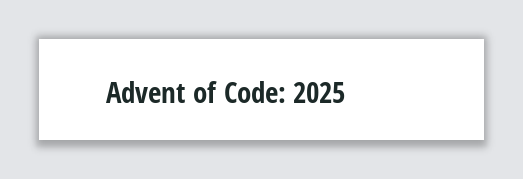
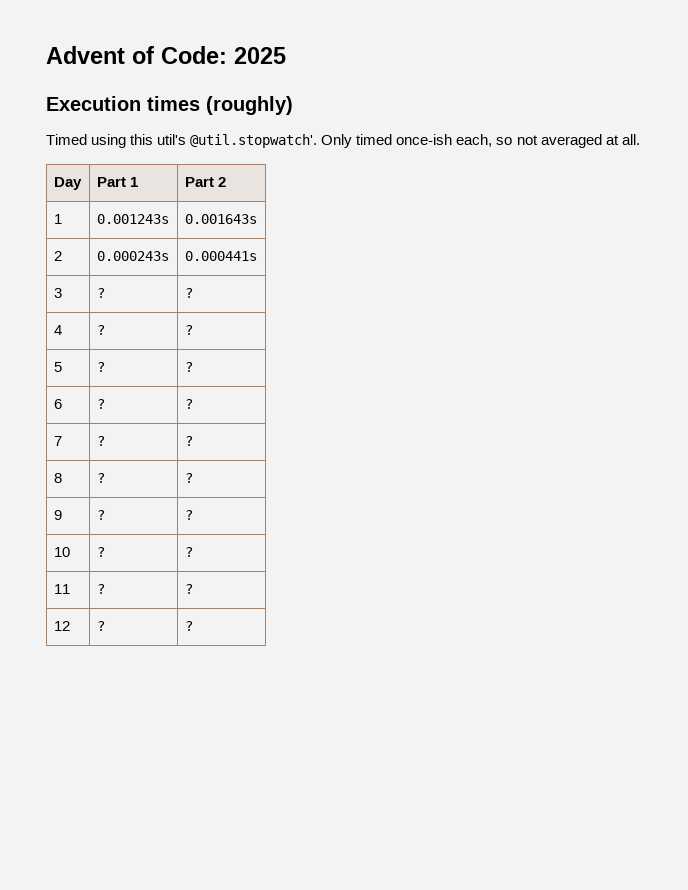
+ Execution times (roughly)
+ Timed using this util's @util.stopwatch'. Only timed once-ish each, so not averaged at all.
+ Day | Part 1 | Part 2
+ 1 | 0.001243s | 0.001643s
+ 2 | 0.000243s | 0.000441s
+ 3 | ? | ?
+ 4 | ? | ?
+ 5 | ? | ?
+ 6 | ? | ?
+ 7 | ? | ?
+ 8 | ? | ?
+ 9 | ? | ?
+ 10 | ? | ?
+ 11 | ? | ?
+ 12 | ? | ?

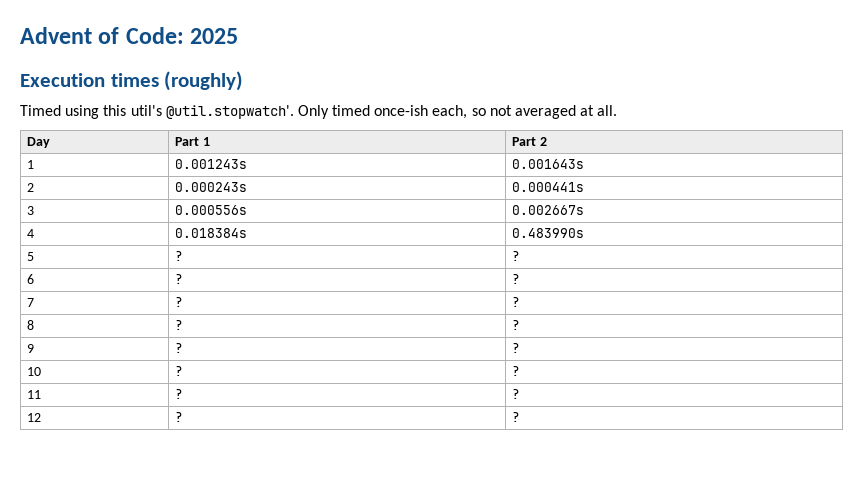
- 3 | ? | ?
+ 3 | 0.000556s | 0.002667s
- 4 | ? | ?
+ 4 | 0.018384s | 0.483990s

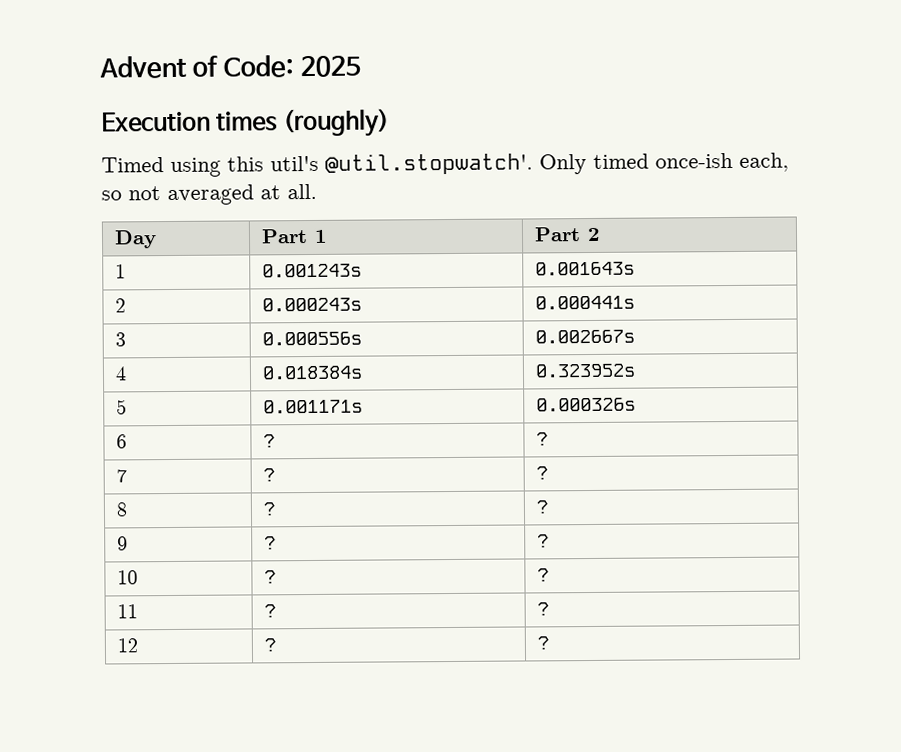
- 4 | 0.018384s | 0.483990s
+ 4 | 0.018384s | 0.323952s
- 5 | ? | ?
+ 5 | 0.001171s | 0.000326s

